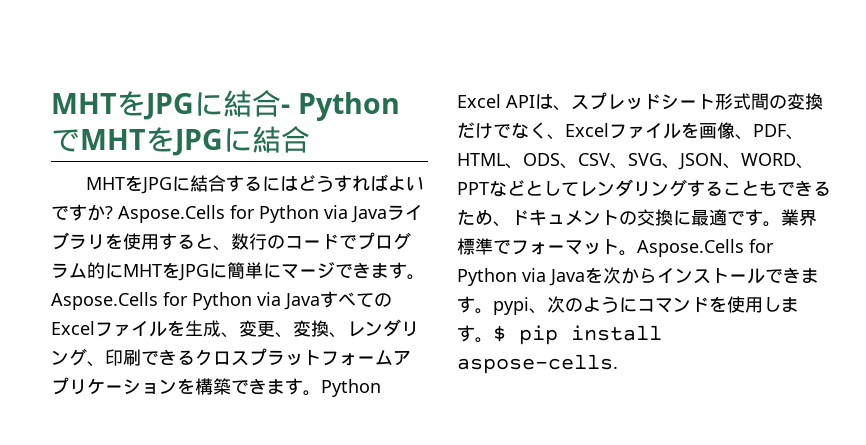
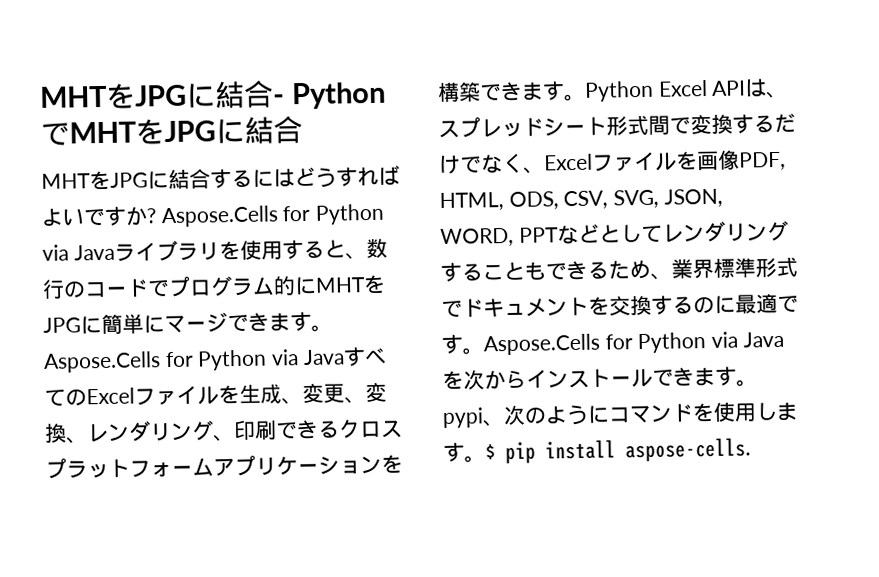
- Python Excel APIは、スプレッドシート形式間の変換だけでなく、Excelファイルを画像、PDF、HTML、ODS、CSV、SVG、JSON、WORD、PPTなどとしてレンダリングすることもできるため、ドキュメントの交換に最適です。業界標準でフォーマット。
+ Python Excel APIは、スプレッドシート形式間で変換するだけでなく、Excelファイルを画像PDF, HTML, ODS, CSV, SVG, JSON, WORD, PPTなどとしてレンダリングすることもできるため、業界標準形式でドキュメントを交換するのに最適です。

